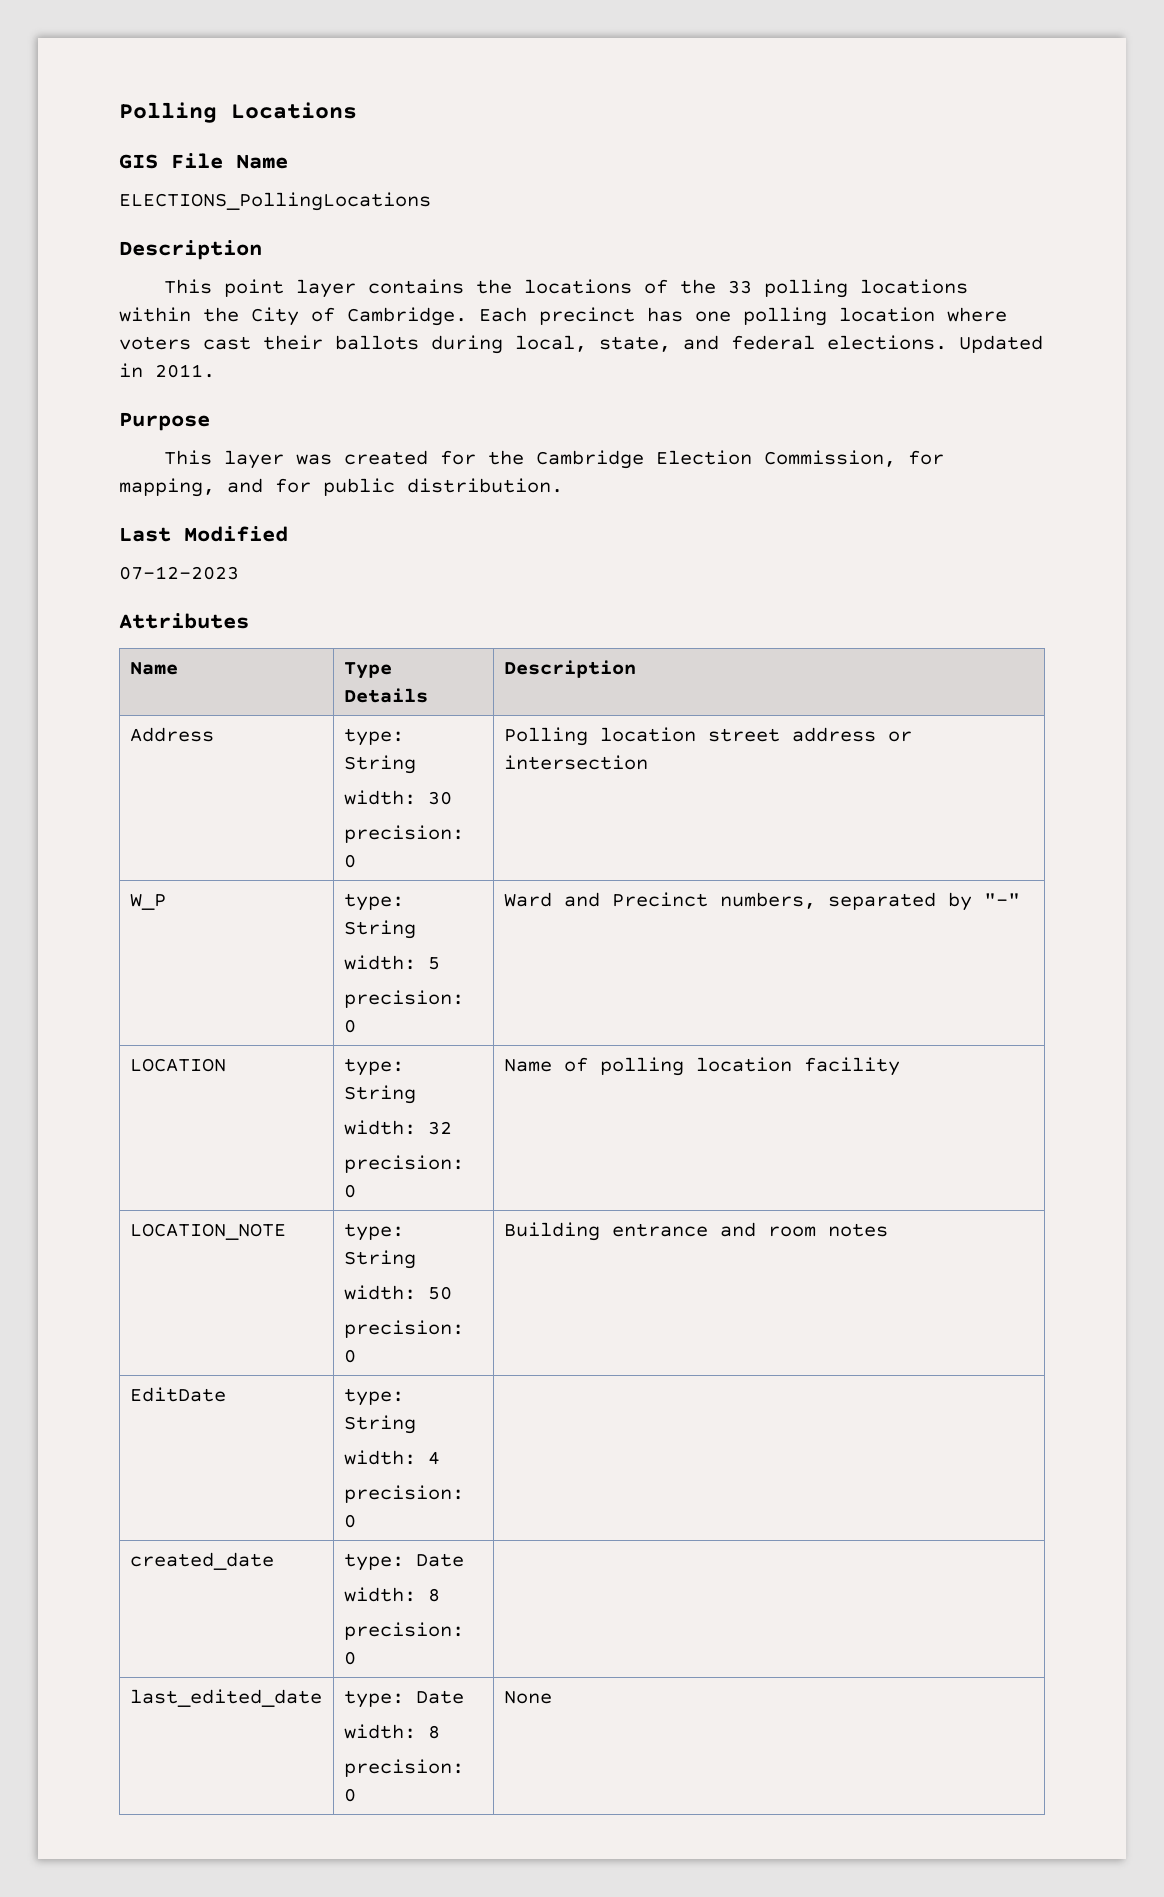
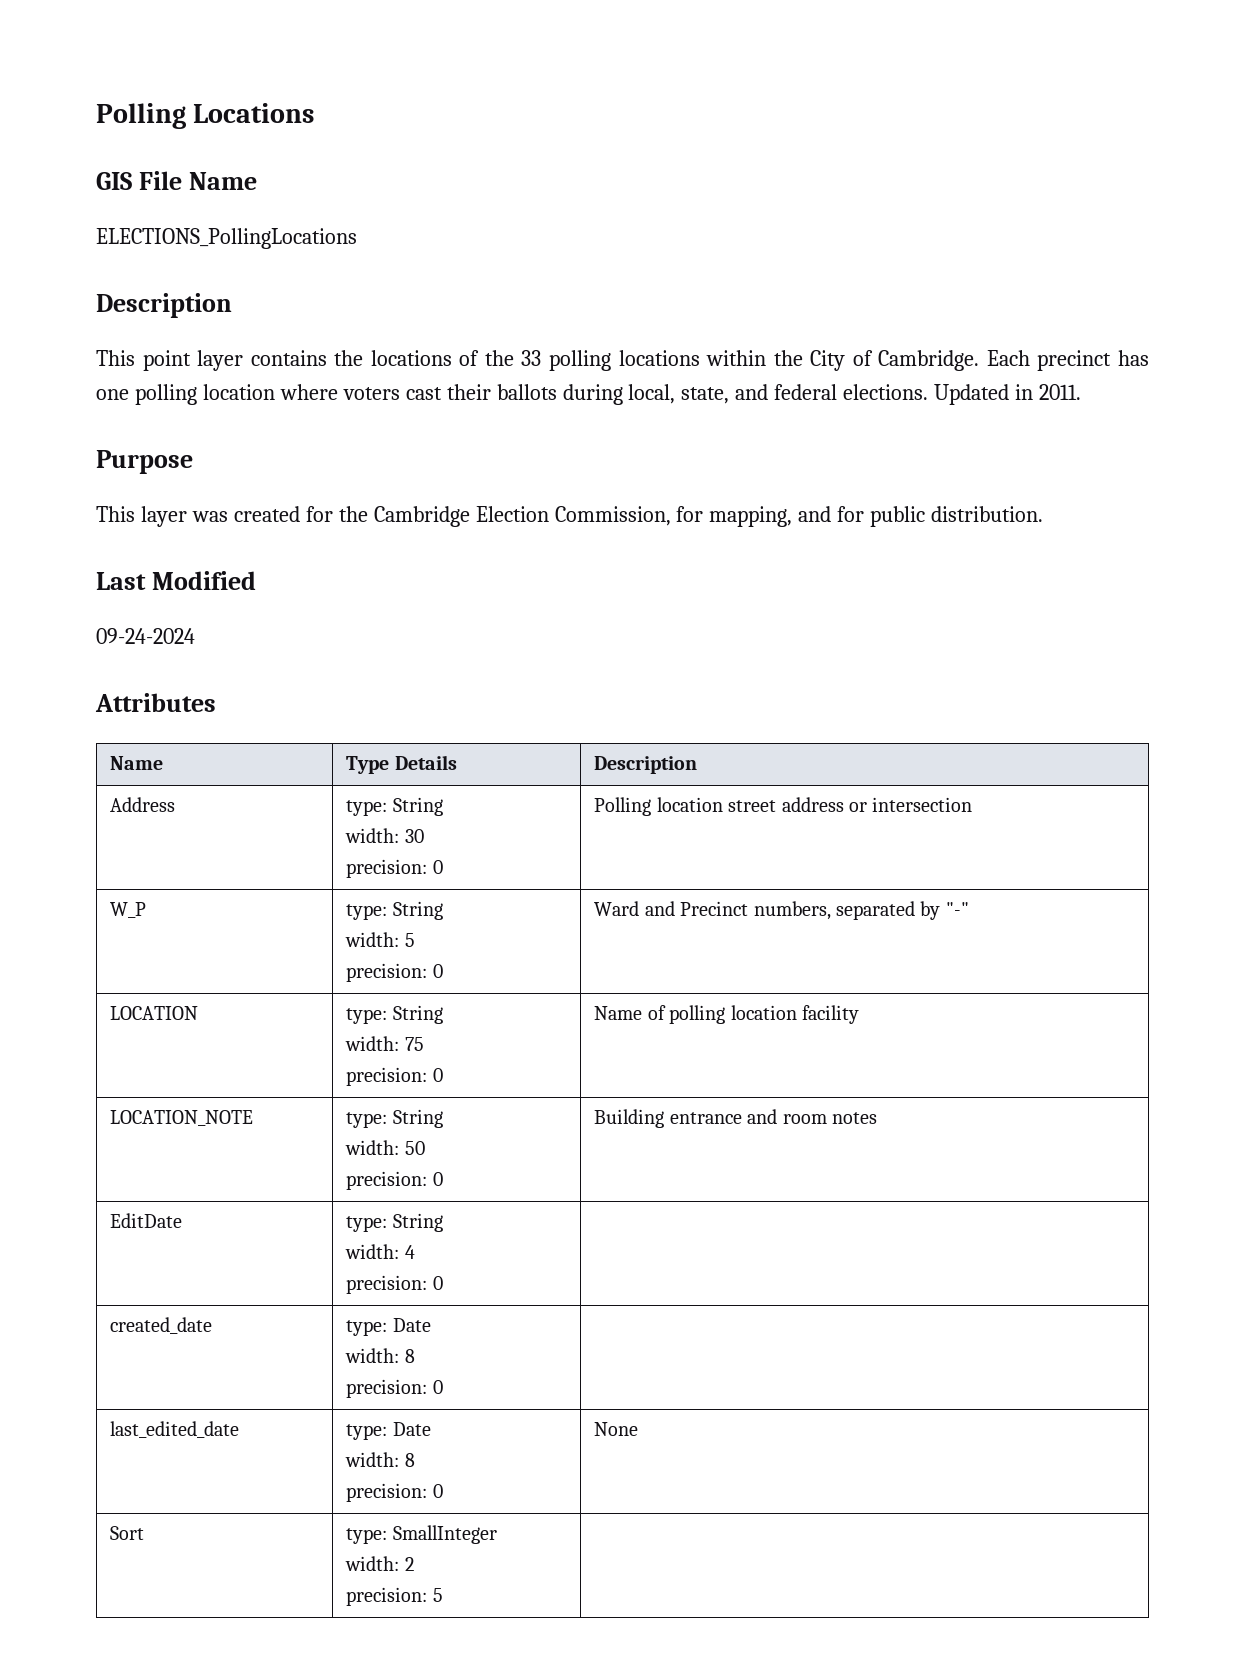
- 07-12-2023
+ 09-24-2024
  LOCATION | type: String
- width: 32
+ width: 75
+ Sort | type: SmallInteger
+ width: 2
+ precision: 5 |

